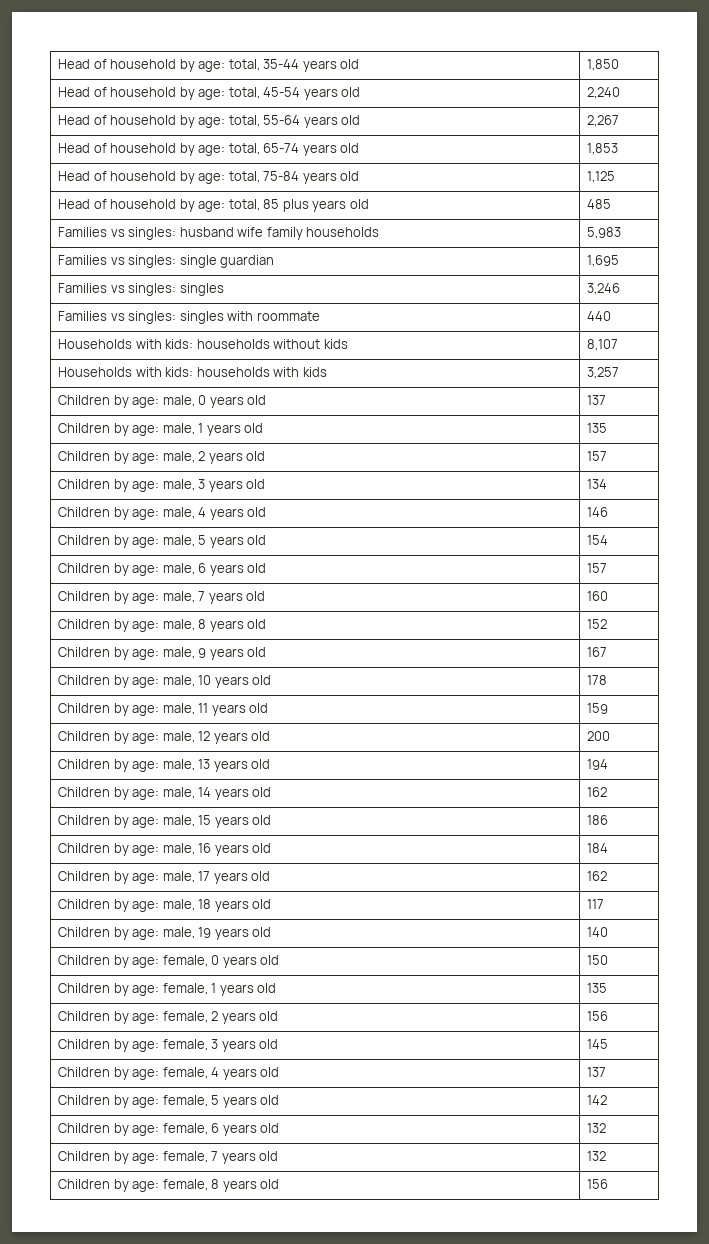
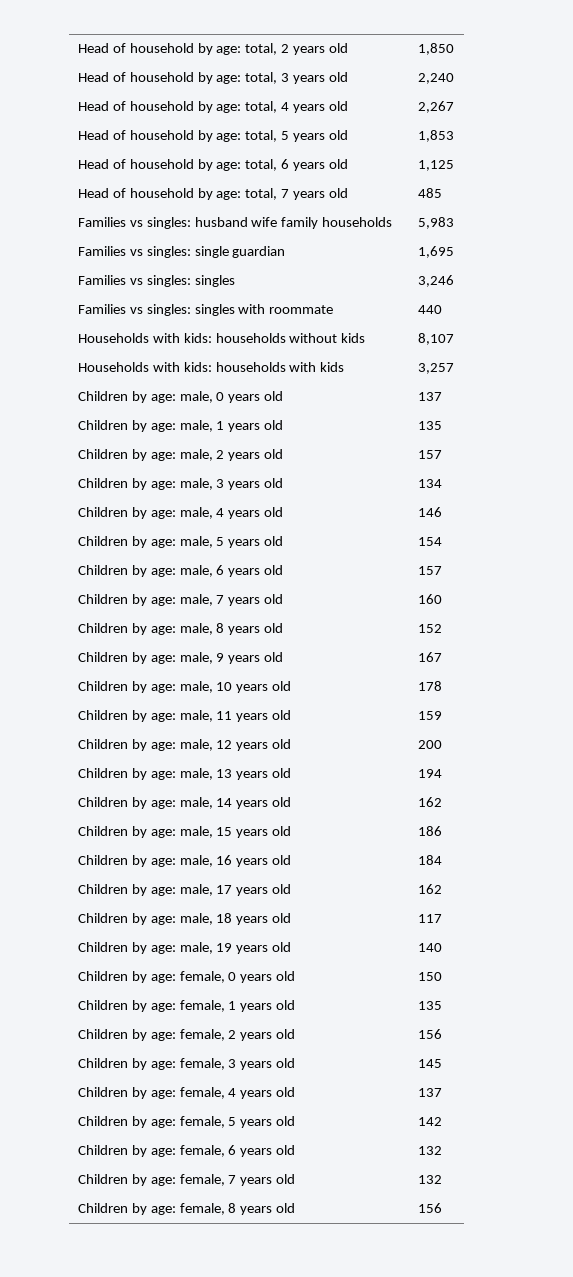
- Head of household by age: total, 35-44 years old | 1,850
+ Head of household by age: total, 2 years old | 1,850
- Head of household by age: total, 45-54 years old | 2,240
+ Head of household by age: total, 3 years old | 2,240
- Head of household by age: total, 55-64 years old | 2,267
+ Head of household by age: total, 4 years old | 2,267
- Head of household by age: total, 65-74 years old | 1,853
+ Head of household by age: total, 5 years old | 1,853
- Head of household by age: total, 75-84 years old | 1,125
+ Head of household by age: total, 6 years old | 1,125
- Head of household by age: total, 85 plus years old | 485
+ Head of household by age: total, 7 years old | 485

